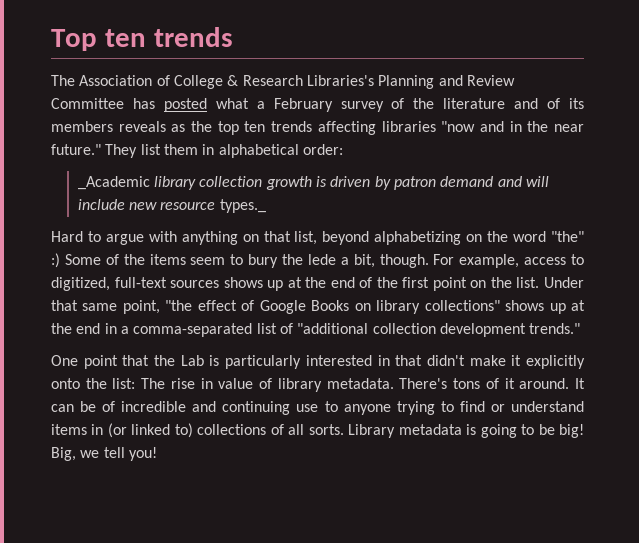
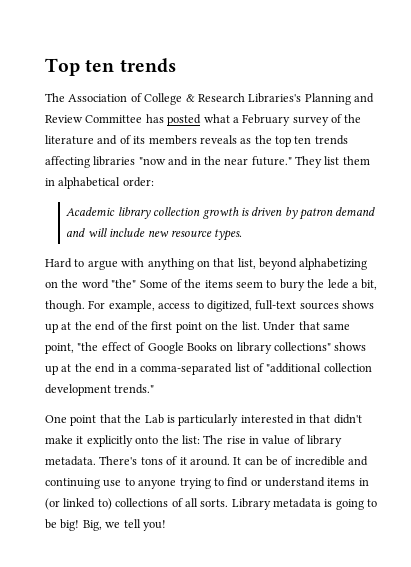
- _Academic library collection growth is driven by patron demand and will include new resource types._
+ Academic library collection growth is driven by patron demand and will include new resource types.
- Hard to argue with anything on that list, beyond alphabetizing on the word "the" :) Some of the items seem to bury the lede a bit, though.
+ Hard to argue with anything on that list, beyond alphabetizing on the word "the" Some of the items seem to bury the lede a bit, though.

